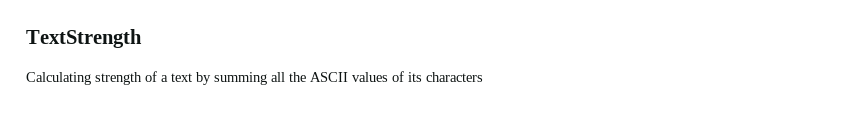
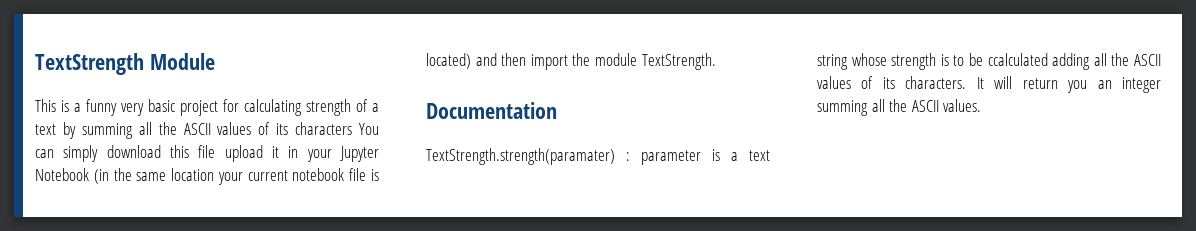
- TextStrength
- Calculating strength of a text by summing all the ASCII values of its characters
+ TextStrength Module
+ This is a funny very basic project for calculating strength of a text by summing all the ASCII values of its characters You can simply download this file upload it in your Jupyter Notebook (in the same location your current notebook file is located) and then import the module TextStrength.
+ Documentation
+ TextStrength.strength(paramater) : parameter is a text string whose strength is to be ccalculated adding all the ASCII values of its characters. It will return you an integer summing all the ASCII values.

